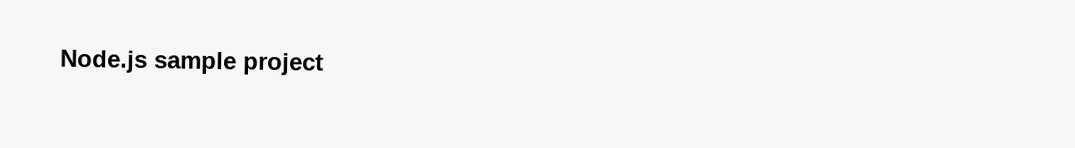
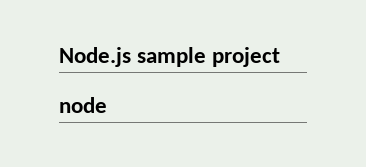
+ node

